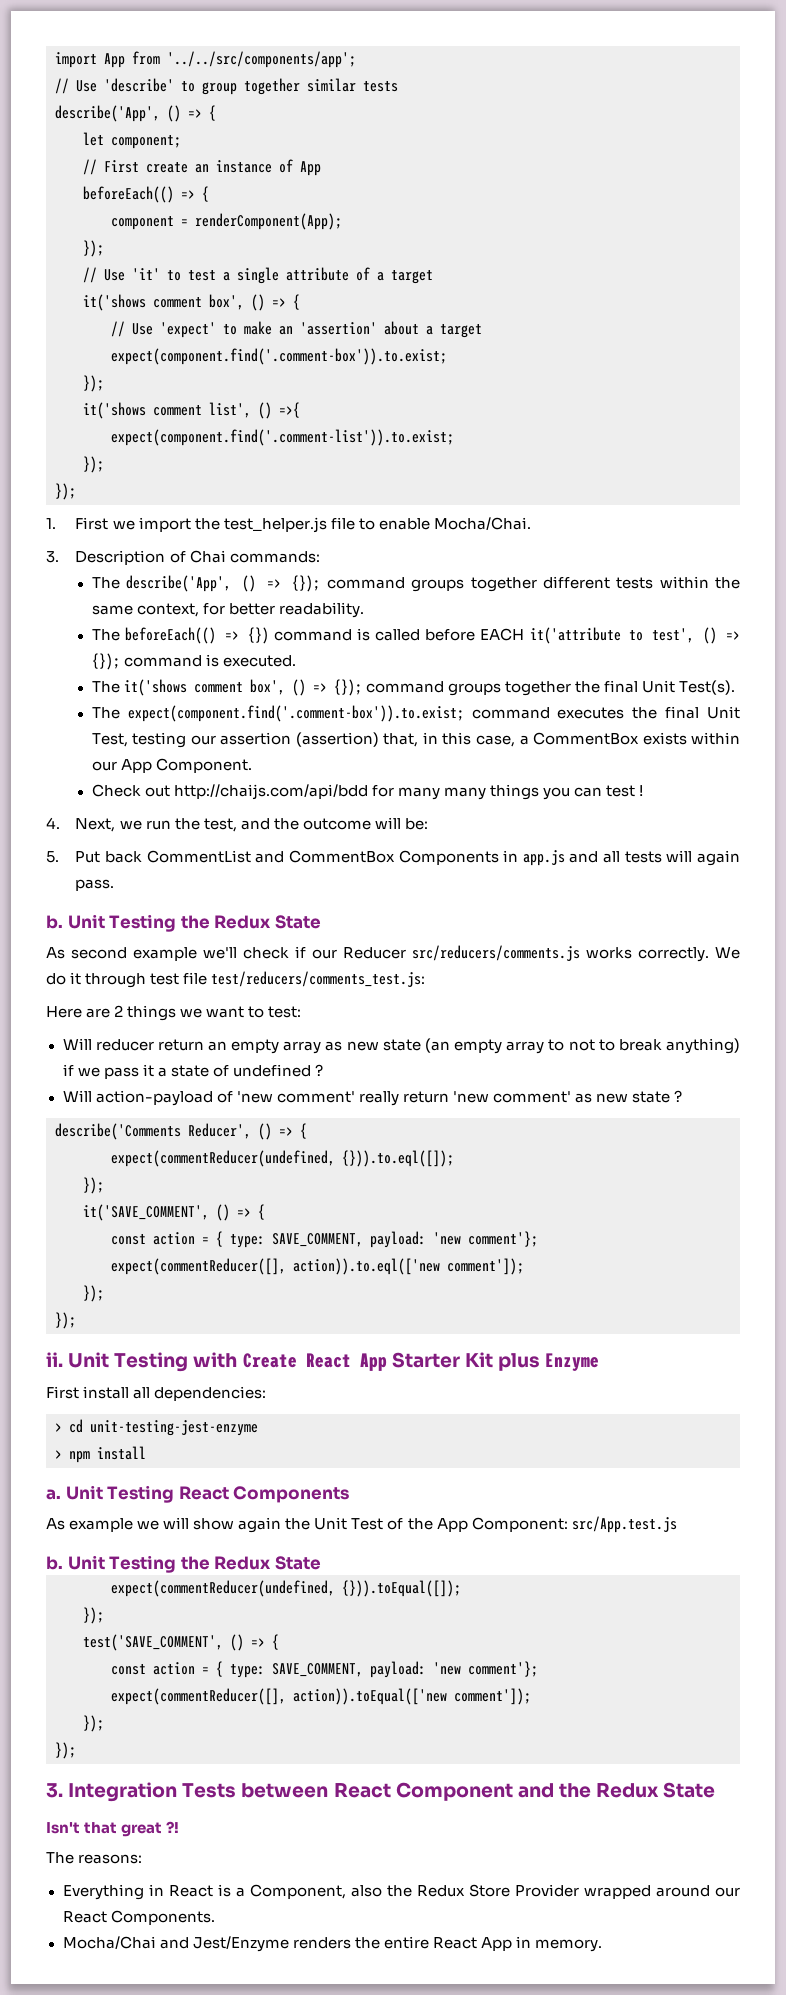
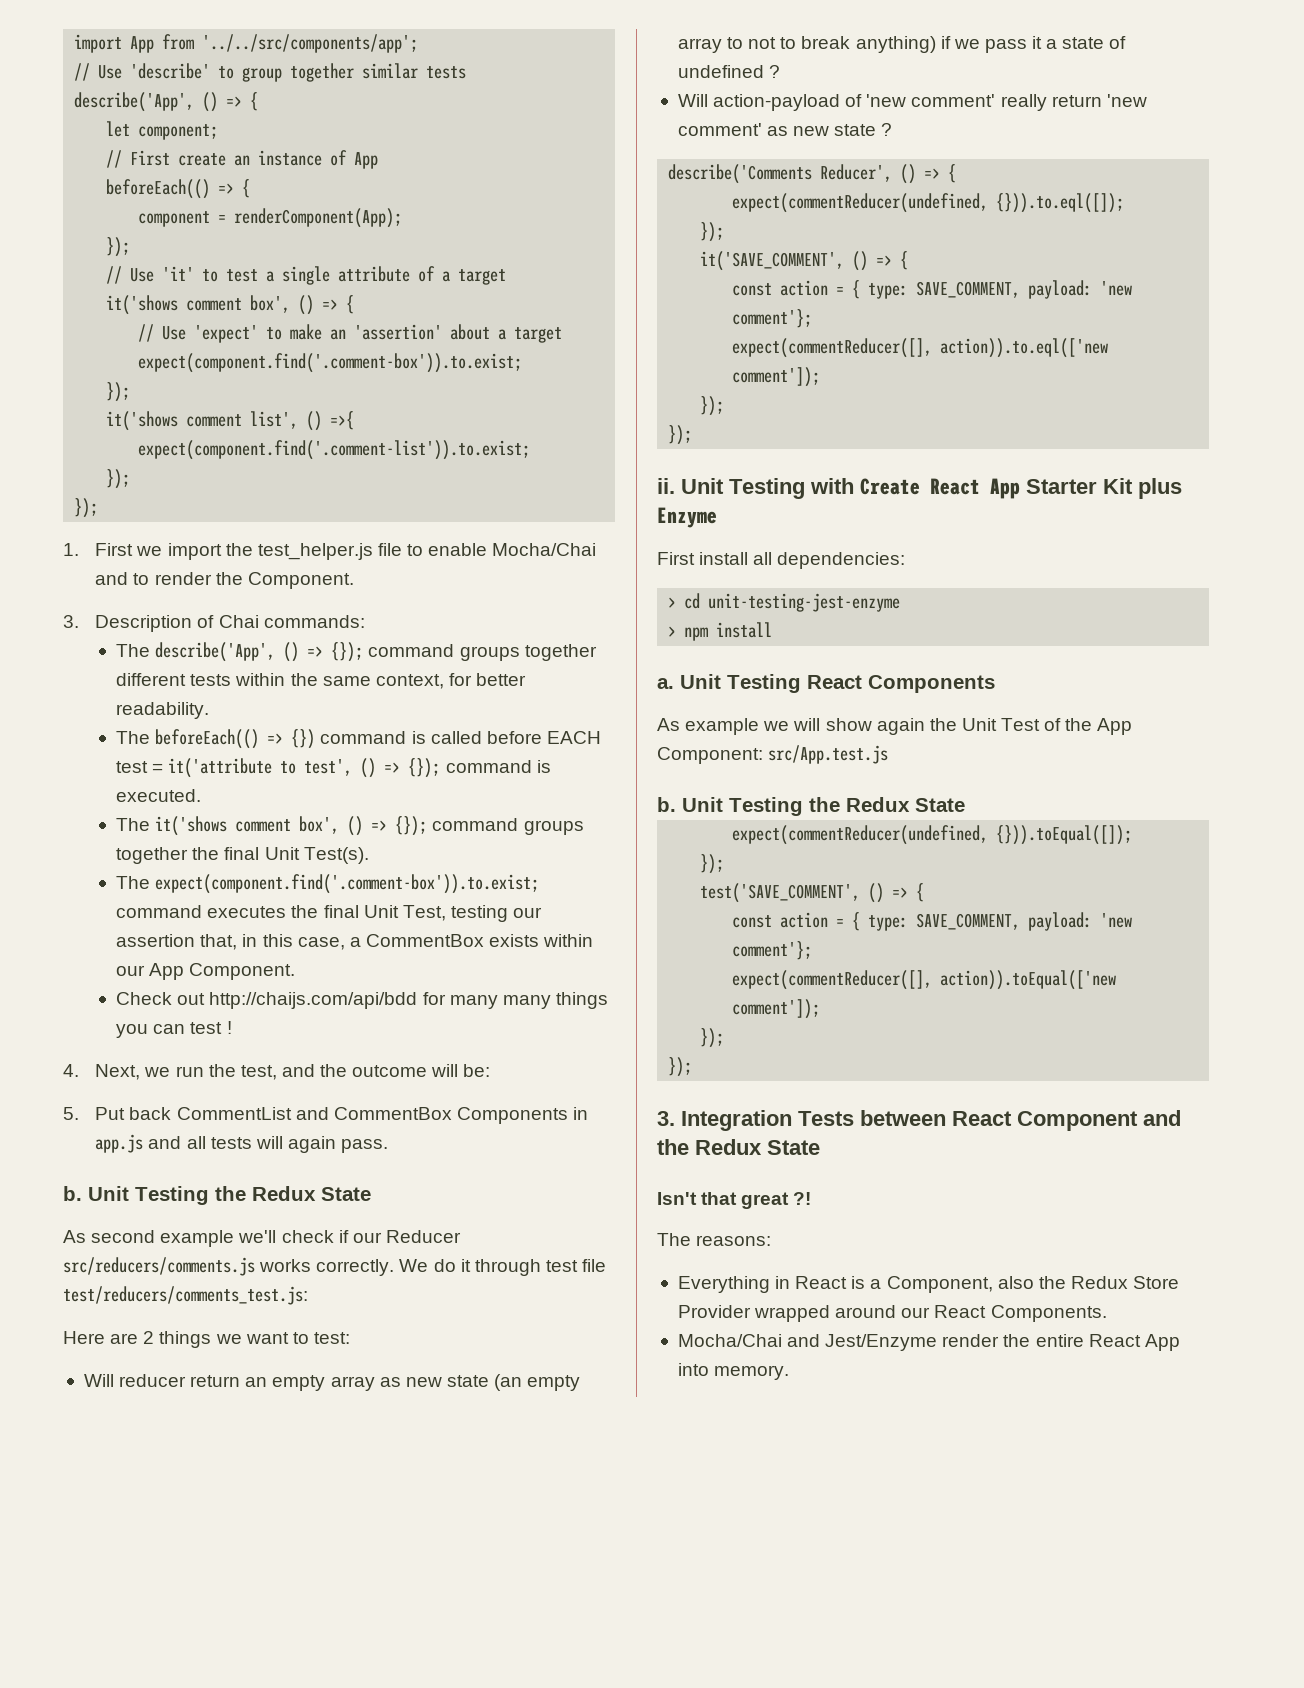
- 1. First we import the test_helper.js file to enable Mocha/Chai.
+ 1. First we import the test_helper.js file to enable Mocha/Chai and to render the Component.
- The beforeEach(() => {}) command is called before EACH it('attribute to test', () => {}); command is executed.
+ The beforeEach(() => {}) command is called before EACH test = it('attribute to test', () => {}); command is executed.
- The expect(component.find('.comment-box')).to.exist; command executes the final Unit Test, testing our assertion (assertion) that, in this case, a CommentBox exists within our App Component.
+ The expect(component.find('.comment-box')).to.exist; command executes the final Unit Test, testing our assertion that, in this case, a CommentBox exists within our App Component.
- Mocha/Chai and Jest/Enzyme renders the entire React App in memory.
+ Mocha/Chai and Jest/Enzyme render the entire React App into memory.

